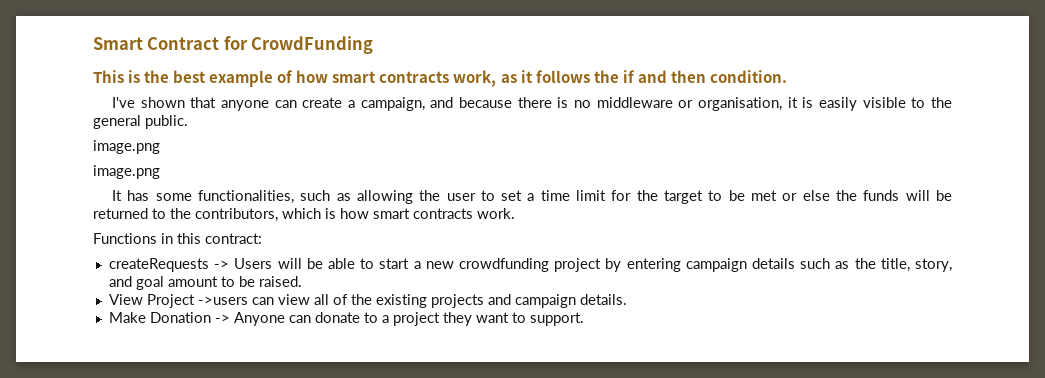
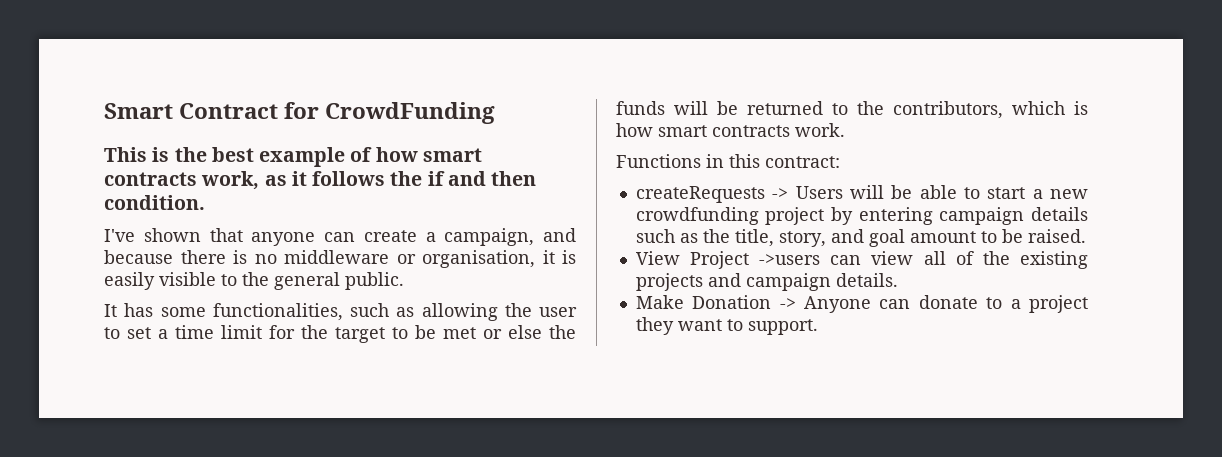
  I've shown that anyone can create a campaign, and because there is no middleware or organisation, it is easily visible to the general public.
- image.png
- image.png

